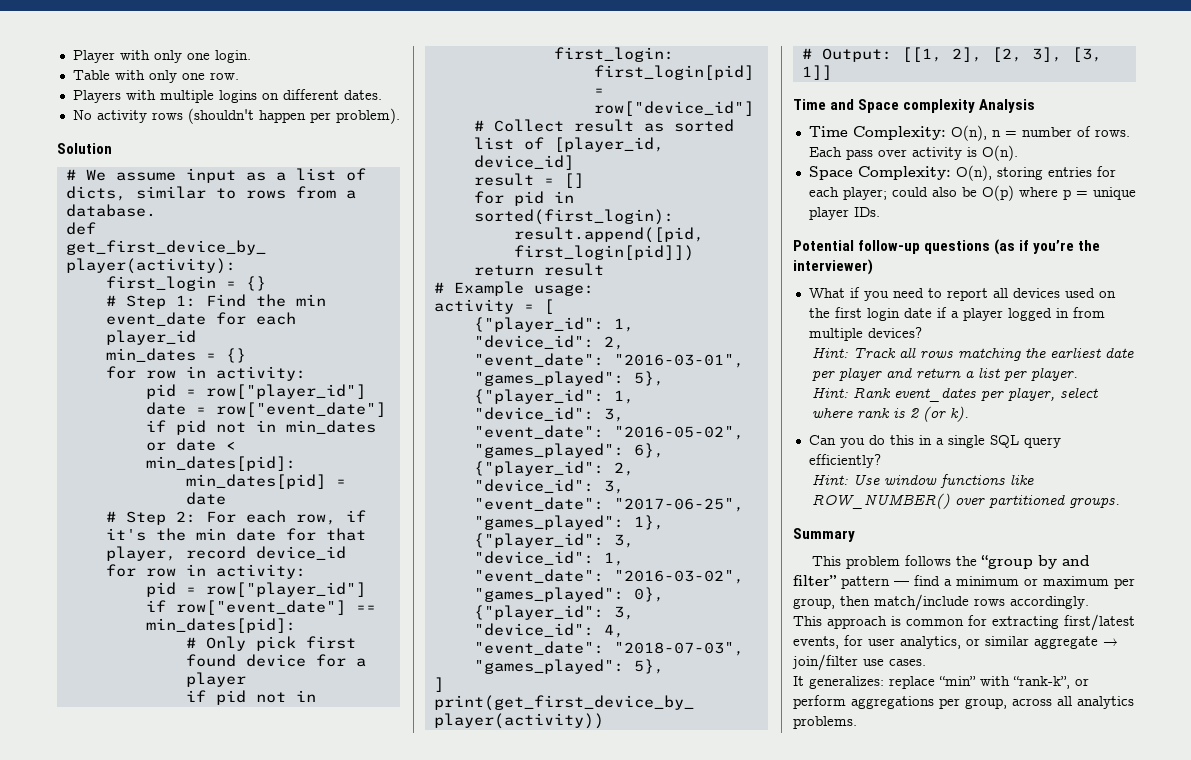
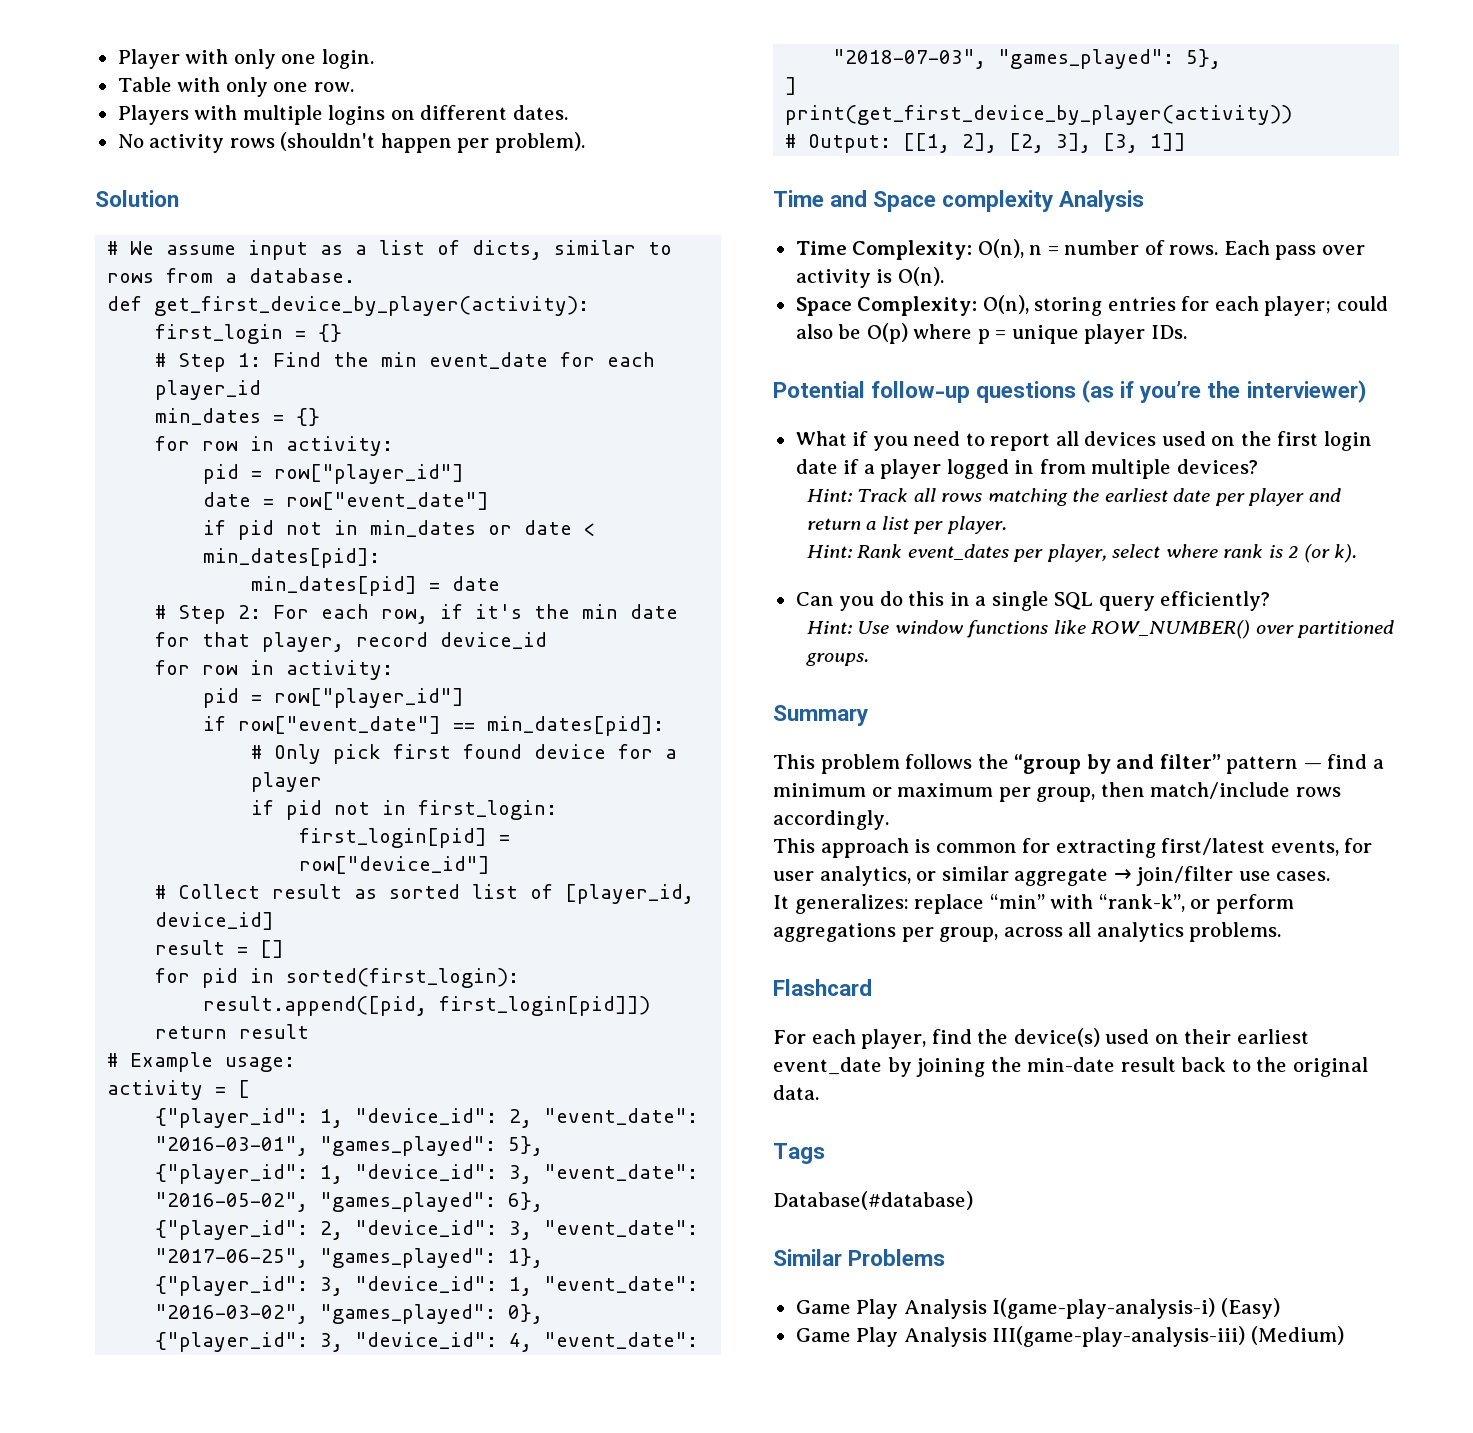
+ Flashcard
+ For each player, find the device(s) used on their earliest event_date by joining the min-date result back to the original data.
+ Tags
+ Database(#database)
+ Similar Problems
+ Game Play Analysis I(game-play-analysis-i) (Easy)
+ Game Play Analysis III(game-play-analysis-iii) (Medium)

